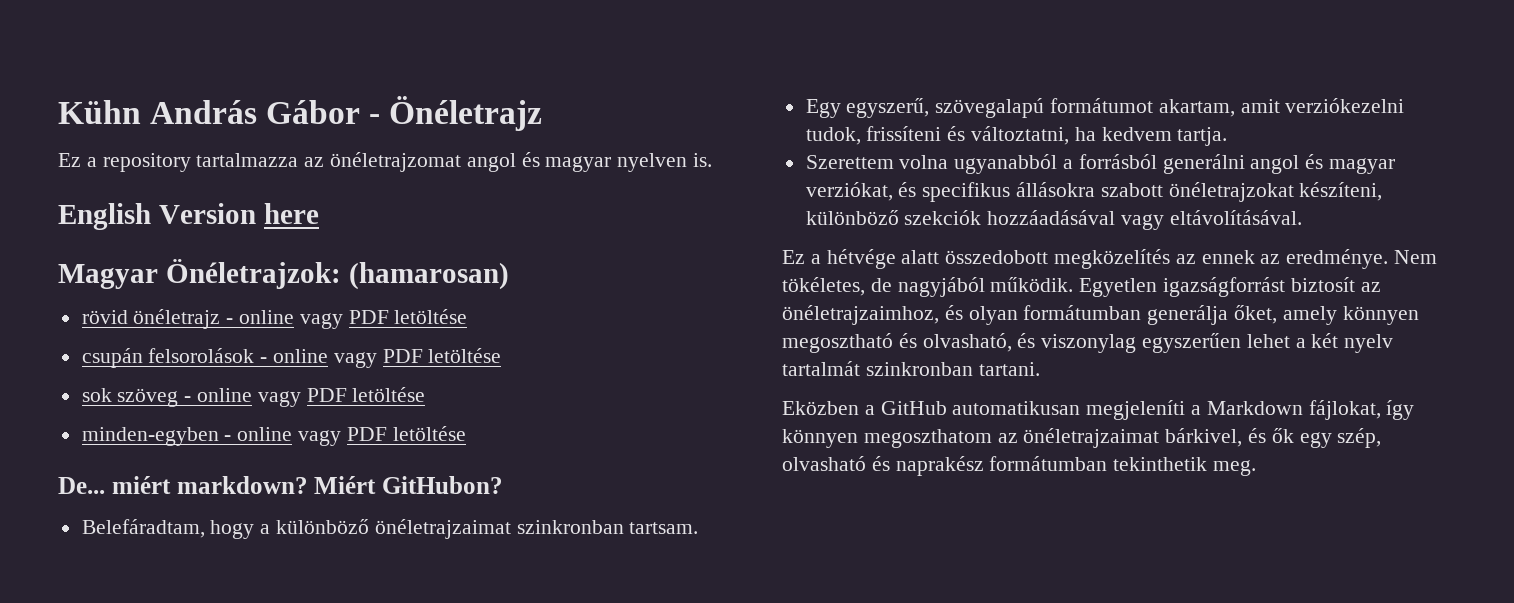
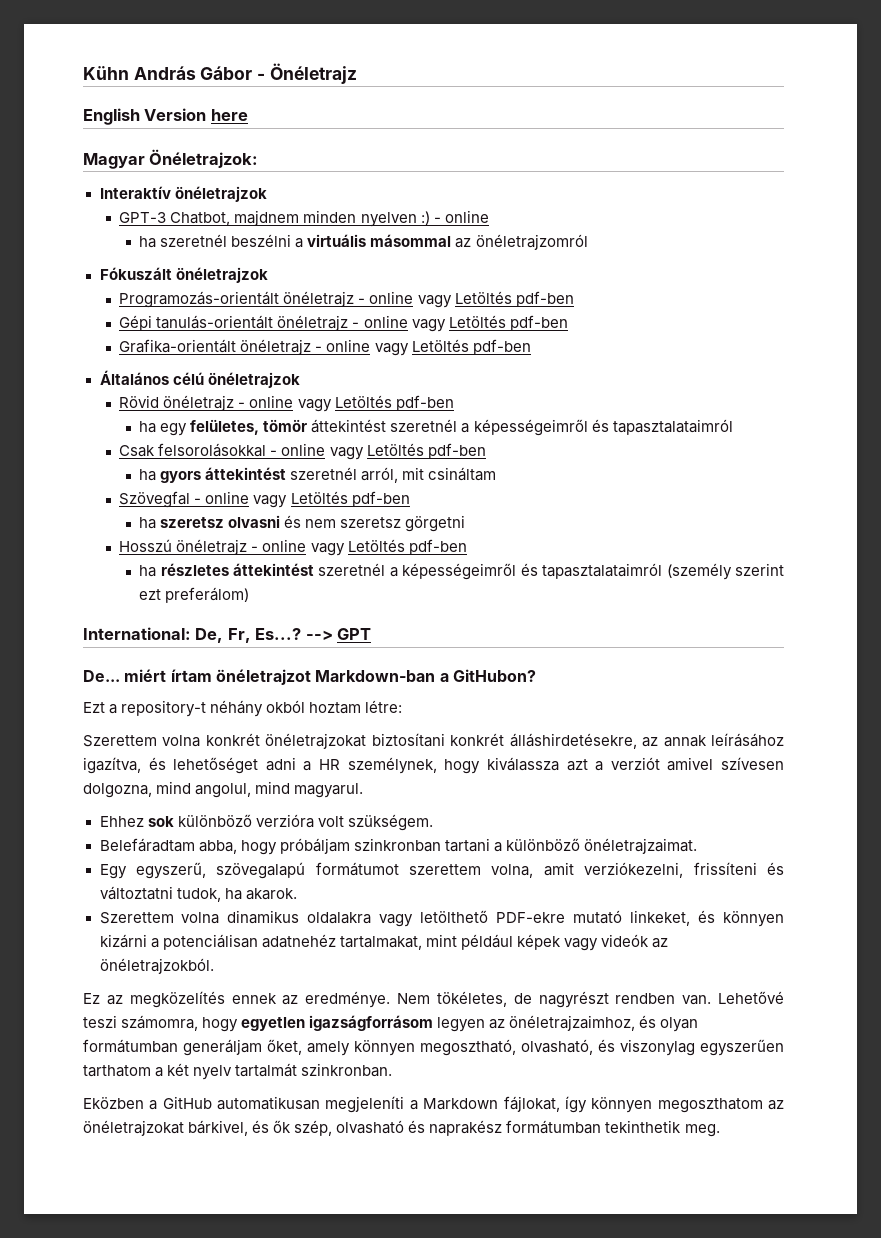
- Ez a repository tartalmazza az önéletrajzomat angol és magyar nyelven is.
- Magyar Önéletrajzok: (hamarosan)
- rövid önéletrajz - online vagy PDF letöltése
- csupán felsorolások - online vagy PDF letöltése
- sok szöveg - online vagy PDF letöltése
- minden-egyben - online vagy PDF letöltése
- De... miért markdown? Miért GitHubon?
- Belefáradtam, hogy a különböző önéletrajzaimat szinkronban tartsam.
- Egy egyszerű, szövegalapú formátumot akartam, amit verziókezelni tudok, frissíteni és változtatni, ha kedvem tartja.
- Szerettem volna ugyanabból a forrásból generálni angol és magyar verziókat, és specifikus állásokra szabott önéletrajzokat készíteni, különböző szekciók hozzáadásával vagy eltávolításával.
- Ez a hétvége alatt összedobott megközelítés az ennek az eredménye.
+ Magyar Önéletrajzok:
+ Interaktív önéletrajzok
+ GPT-3 Chatbot, majdnem minden nyelven :) - online
+ ha szeretnél beszélni a virtuális másommal az önéletrajzomról
+ Fókuszált önéletrajzok
+ Programozás-orientált önéletrajz - online vagy Letöltés pdf-ben
+ Gépi tanulás-orientált önéletrajz - online vagy Letöltés pdf-ben
+ Grafika-orientált önéletrajz - online vagy Letöltés pdf-ben
+ Általános célú önéletrajzok
+ Rövid önéletrajz - online vagy Letöltés pdf-ben
+ ha egy felületes, tömör áttekintést szeretnél a képességeimről és tapasztalataimról
+ Csak felsorolásokkal - online vagy Letöltés pdf-ben
+ ha gyors áttekintést szeretnél arról, mit csináltam
+ Szövegfal - online vagy Letöltés pdf-ben
+ ha szeretsz olvasni és nem szeretsz görgetni
+ Hosszú önéletrajz - online vagy Letöltés pdf-ben
+ ha részletes áttekintést szeretnél a képességeimről és tapasztalataimról (személy szerint ezt preferálom)
+ International: De, Fr, Es...? --> GPT
+ De... miért írtam önéletrajzot Markdown-ban a GitHubon?
+ Ezt a repository-t néhány okból hoztam létre:
+ Szerettem volna konkrét önéletrajzokat biztosítani konkrét álláshirdetésekre, az annak leírásához igazítva, és lehetőséget adni a HR személynek, hogy kiválassza azt a verziót amivel szívesen dolgozna, mind angolul, mind magyarul.
+ Ehhez sok különböző verzióra volt szükségem.
+ Belefáradtam abba, hogy próbáljam szinkronban tartani a különböző önéletrajzaimat.
+ Egy egyszerű, szövegalapú formátumot szerettem volna, amit verziókezelni, frissíteni és változtatni tudok, ha akarok.
+ Szerettem volna dinamikus oldalakra vagy letölthető PDF-ekre mutató linkeket, és könnyen kizárni a potenciálisan adatnehéz tartalmakat, mint például képek vagy videók az önéletrajzokból.
+ Ez az megközelítés ennek az eredménye.
- Nem tökéletes, de nagyjából működik. Egyetlen igazságforrást biztosít az önéletrajzaimhoz, és olyan formátumban generálja őket, amely könnyen megosztható és olvasható, és viszonylag egyszerűen lehet a két nyelv tartalmát szinkronban tartani.
+ Nem tökéletes, de nagyrészt rendben van. Lehetővé teszi számomra, hogy egyetlen igazságforrásom legyen az önéletrajzaimhoz, és olyan formátumban generáljam őket, amely könnyen megosztható, olvasható, és viszonylag egyszerűen tarthatom a két nyelv tartalmát szinkronban.
- Eközben a GitHub automatikusan megjeleníti a Markdown fájlokat, így könnyen megoszthatom az önéletrajzaimat bárkivel, és ők egy szép, olvasható és naprakész formátumban tekinthetik meg.
+ Eközben a GitHub automatikusan megjeleníti a Markdown fájlokat, így könnyen megoszthatom az önéletrajzokat bárkivel, és ők szép, olvasható és naprakész formátumban tekinthetik meg.

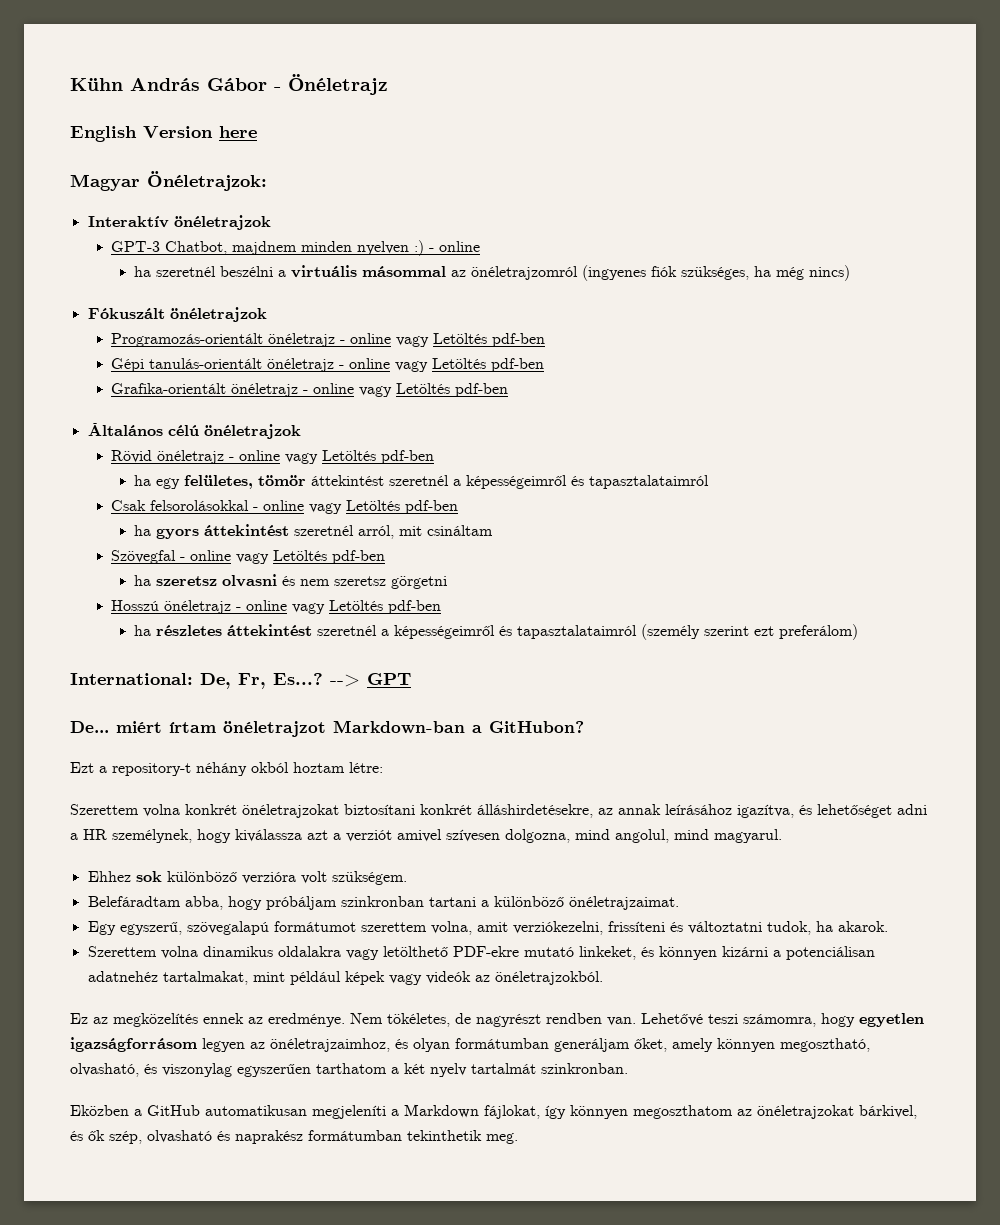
- ha szeretnél beszélni a virtuális másommal az önéletrajzomról
+ ha szeretnél beszélni a virtuális másommal az önéletrajzomról (ingyenes fiók szükséges, ha még nincs)

